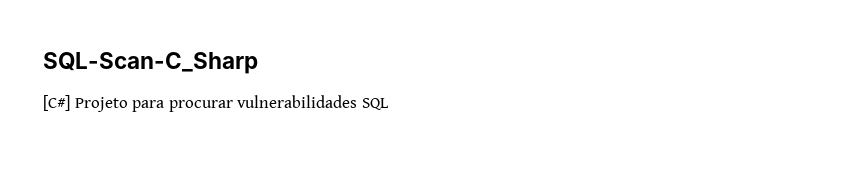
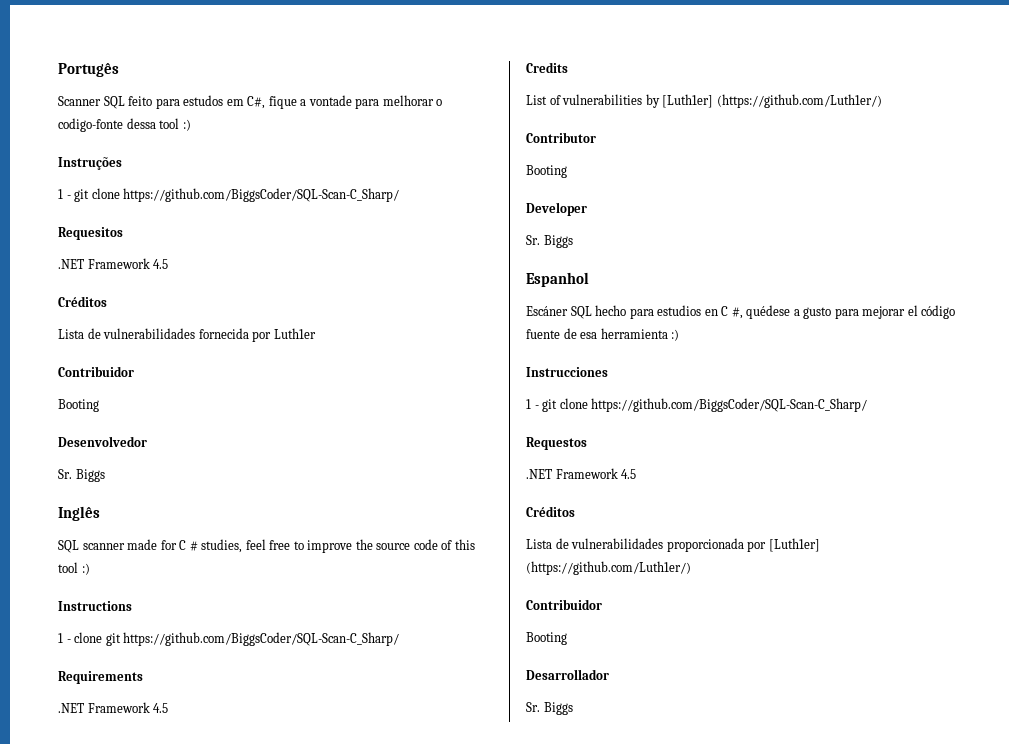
- SQL-Scan-C_Sharp
- [C#] Projeto para procurar vulnerabilidades SQL
+ Portugês
+ Scanner SQL feito para estudos em C#, fique a vontade para melhorar o codigo-fonte dessa tool :)
+ Instruções
+ 1 - git clone https://github.com/BiggsCoder/SQL-Scan-C_Sharp/
+ Requesitos
+ .NET Framework 4.5
+ Créditos
+ Lista de vulnerabilidades fornecida por Luth1er
+ Contribuidor
+ Booting
+ Desenvolvedor
+ Sr. Biggs
+ Inglês
+ SQL scanner made for C # studies, feel free to improve the source code of this tool :)
+ Instructions
+ 1 - clone git https://github.com/BiggsCoder/SQL-Scan-C_Sharp/
+ Requirements
+ .NET Framework 4.5
+ Credits
+ List of vulnerabilities by [Luth1er] (https://github.com/Luth1er/)
+ Contributor
+ Booting
+ Developer
+ Sr. Biggs
+ Espanhol
+ Escáner SQL hecho para estudios en C #, quédese a gusto para mejorar el código fuente de esa herramienta :)
+ Instrucciones
+ 1 - git clone https://github.com/BiggsCoder/SQL-Scan-C_Sharp/
+ Requestos
+ .NET Framework 4.5
+ Créditos
+ Lista de vulnerabilidades proporcionada por [Luth1er] (https://github.com/Luth1er/)
+ Contribuidor
+ Booting
+ Desarrollador
+ Sr. Biggs

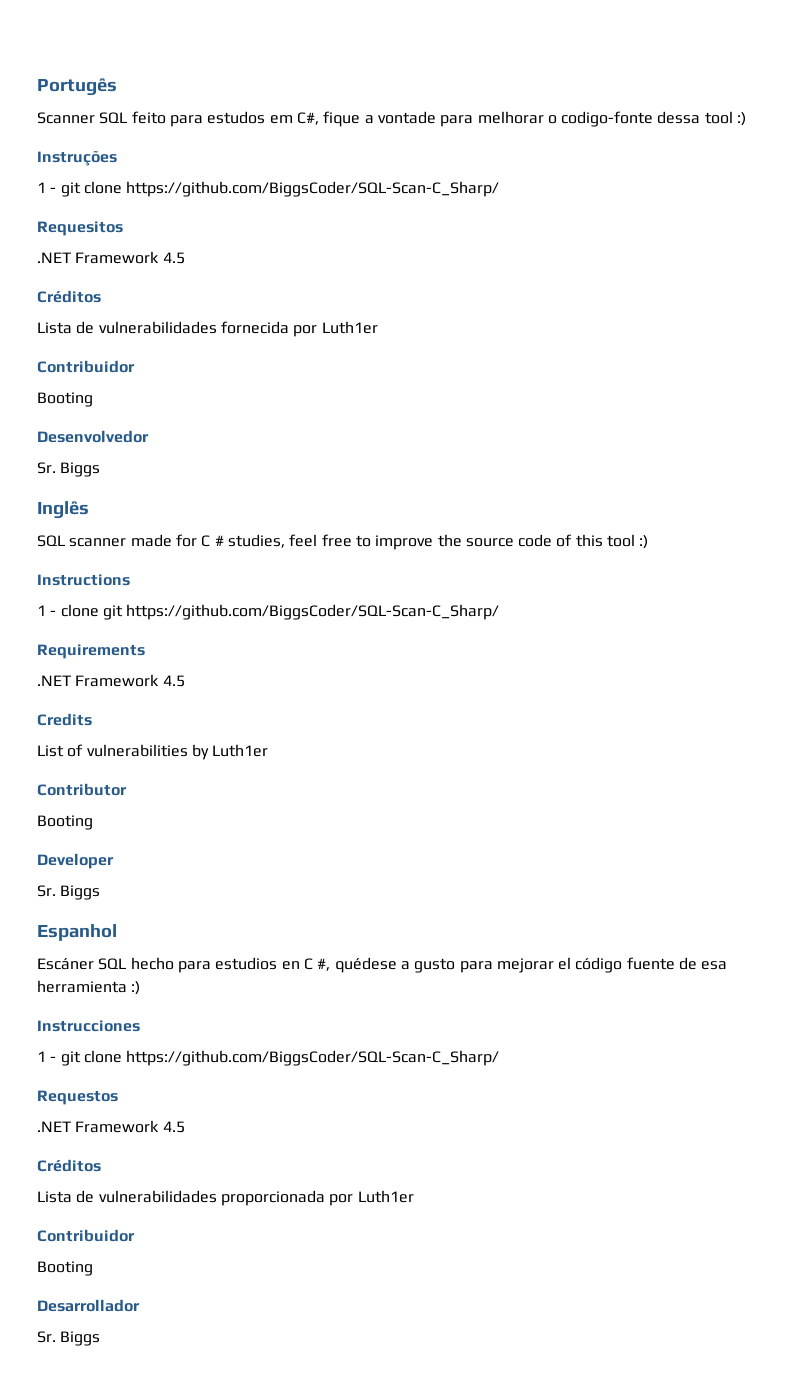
- List of vulnerabilities by [Luth1er] (https://github.com/Luth1er/)
+ List of vulnerabilities by Luth1er
- Lista de vulnerabilidades proporcionada por [Luth1er] (https://github.com/Luth1er/)
+ Lista de vulnerabilidades proporcionada por Luth1er

